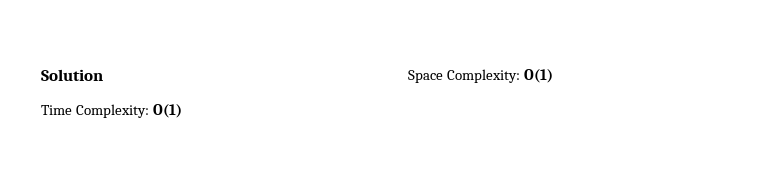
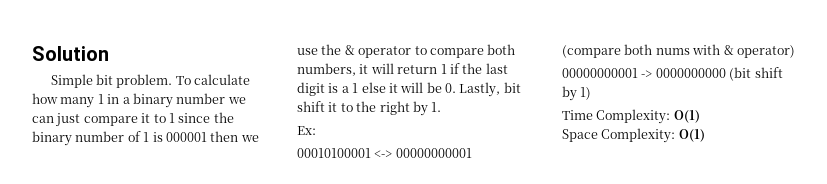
+ Simple bit problem. To calculate how many 1 in a binary number we can just compare it to 1 since the binary number of 1 is 000001 then we use the & operator to compare both numbers, it will return 1 if the last digit is a 1 else it will be 0. Lastly, bit shift it to the right by 1.
+ Ex:
+ 00010100001 <-> 00000000001 (compare both nums with & operator)
+ 00000000001 -> 0000000000 (bit shift by 1)

